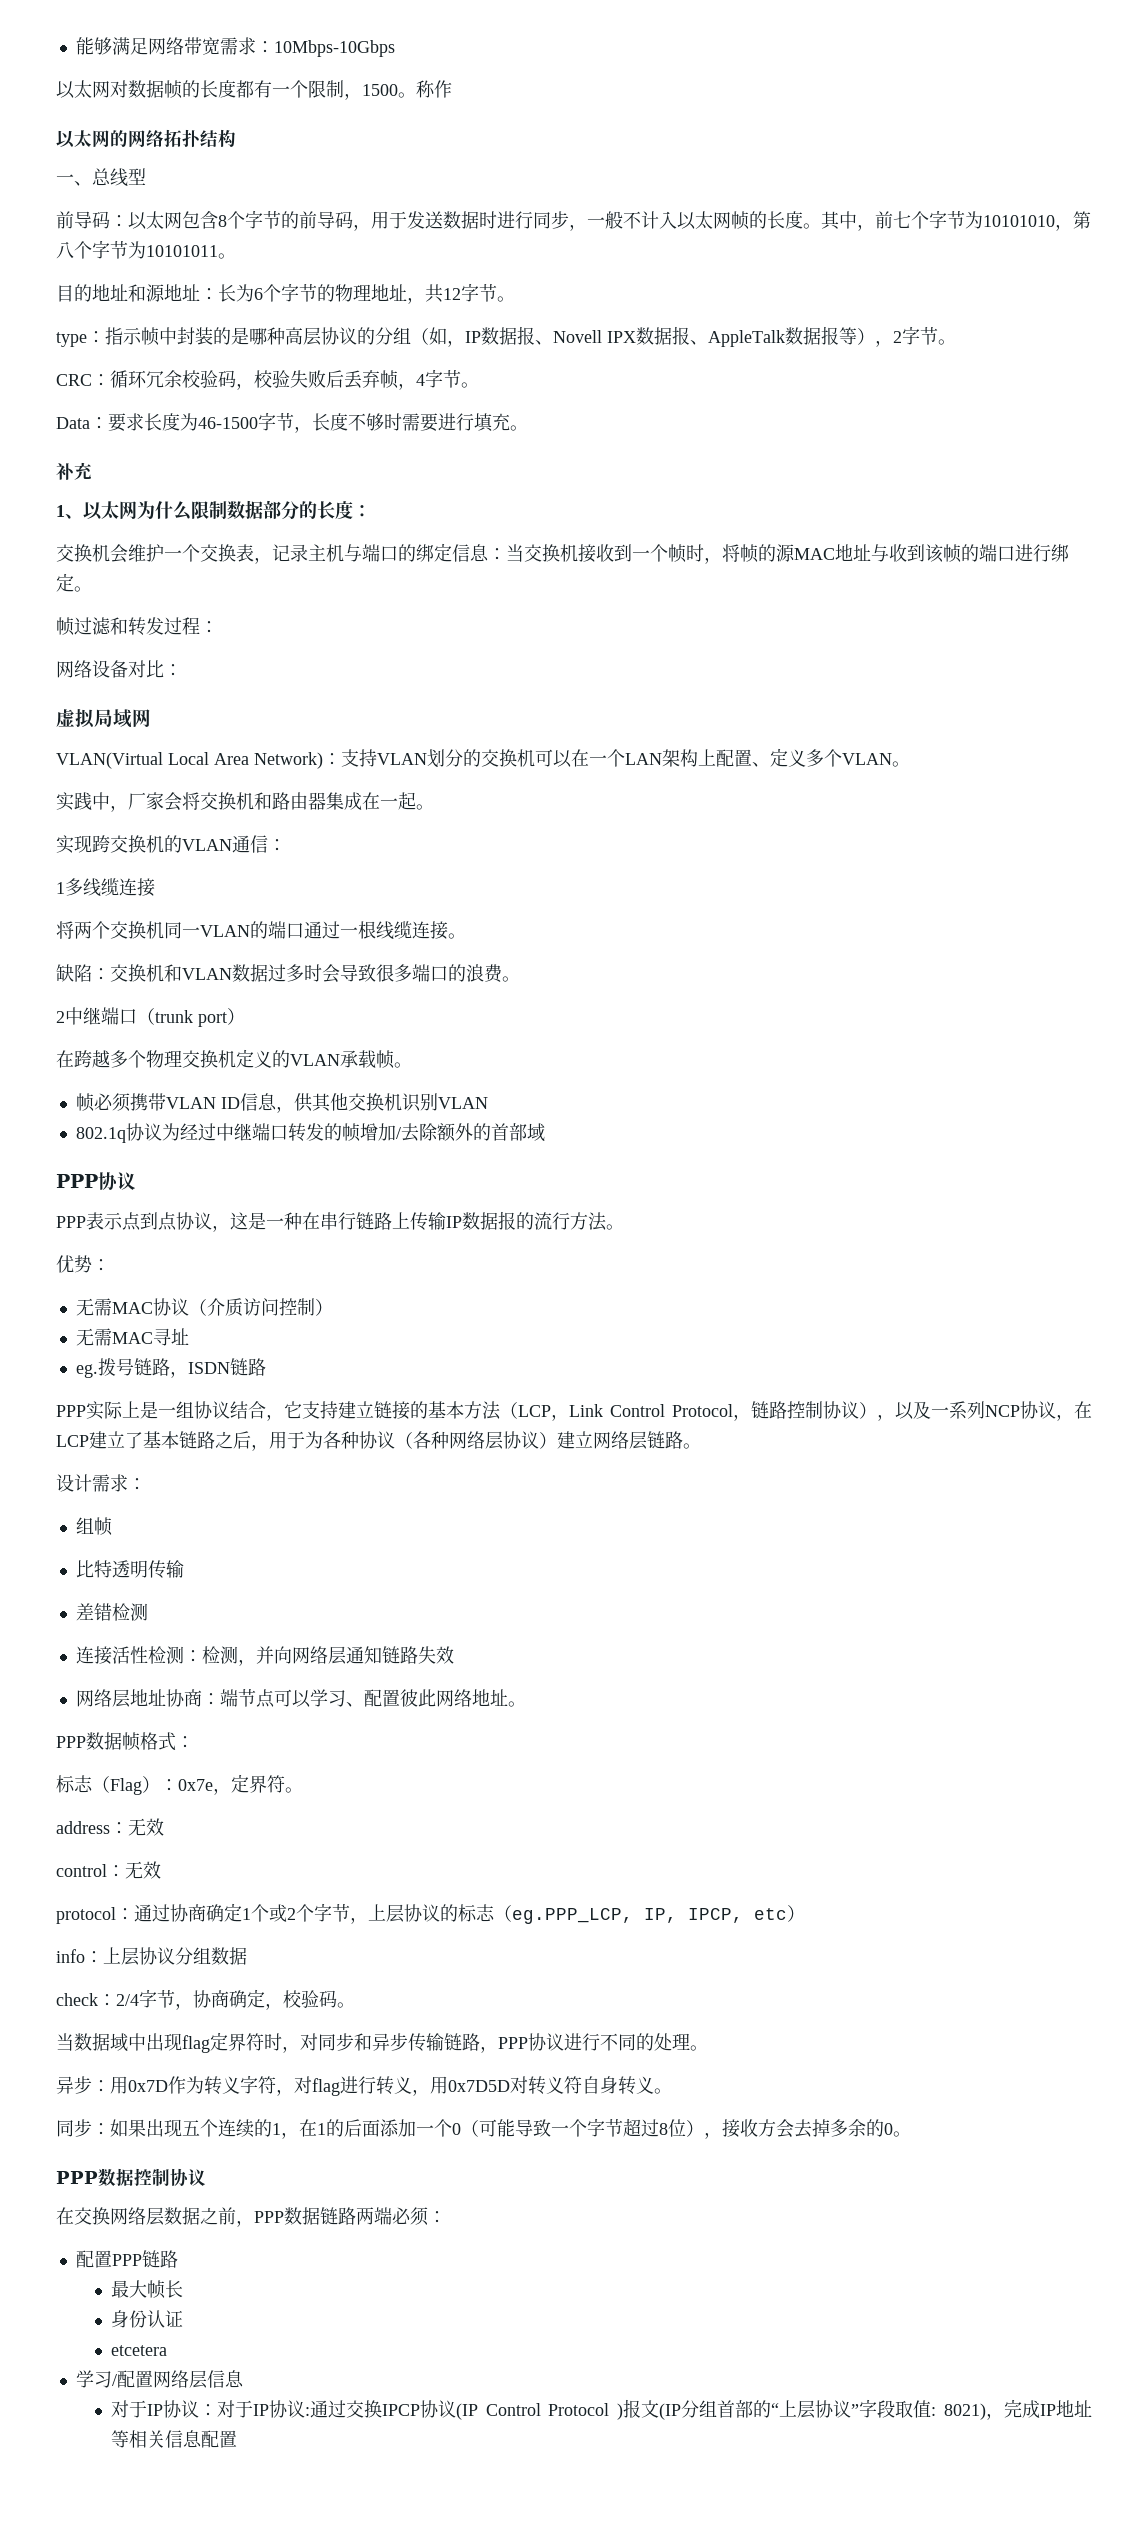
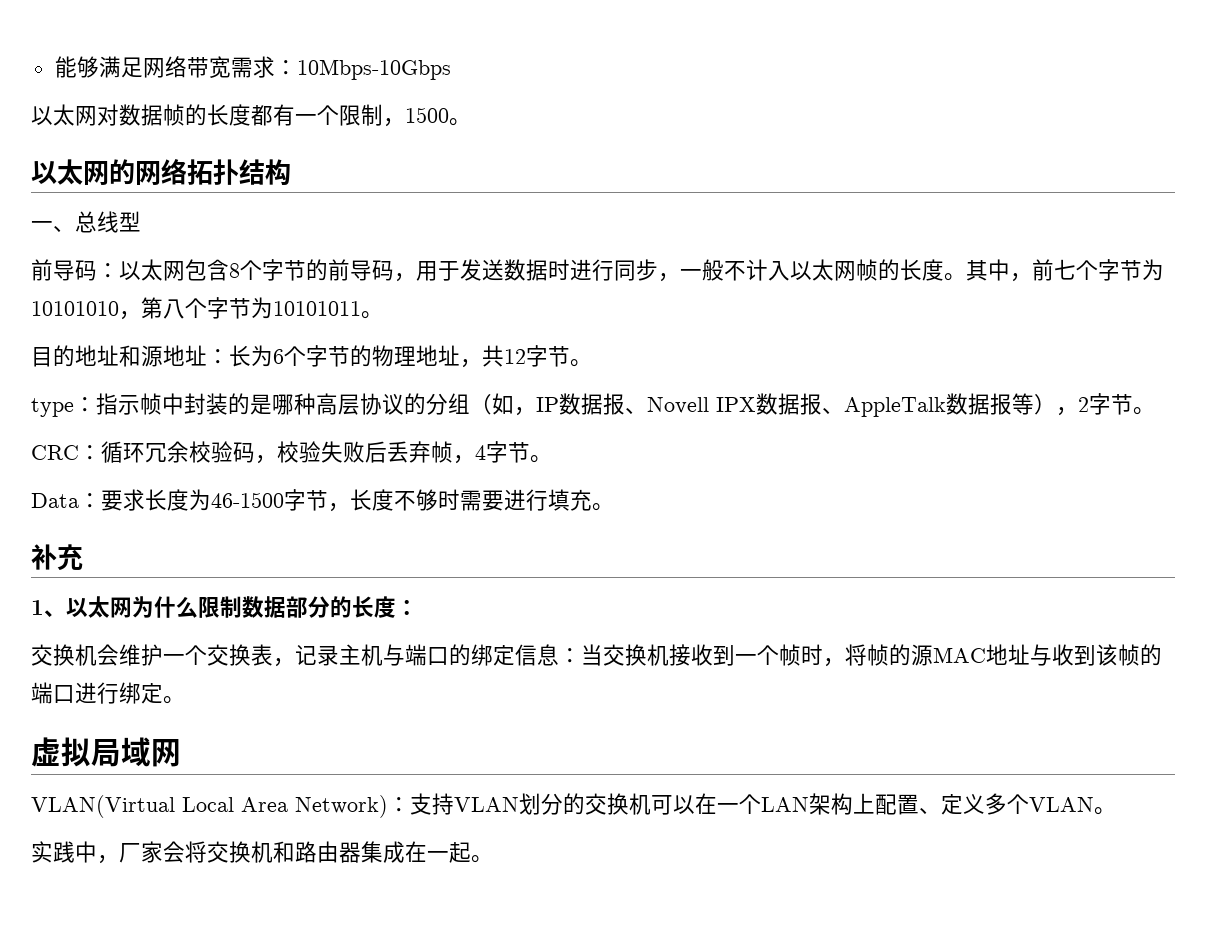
- 称作
- 帧过滤和转发过程：
- 网络设备对比：
- 实现跨交换机的VLAN通信：
- 1多线缆连接
- 将两个交换机同一VLAN的端口通过一根线缆连接。
- 缺陷：交换机和VLAN数据过多时会导致很多端口的浪费。
- 2中继端口（trunk port）
- 在跨越多个物理交换机定义的VLAN承载帧。
- 帧必须携带VLAN ID信息，供其他交换机识别VLAN
- 802.1q协议为经过中继端口转发的帧增加/去除额外的首部域
- PPP协议
- PPP表示点到点协议，这是一种在串行链路上传输IP数据报的流行方法。
- 优势：
- 无需MAC协议（介质访问控制）
- 无需MAC寻址
- eg.拨号链路，ISDN链路
- PPP实际上是一组协议结合，它支持建立链接的基本方法（LCP，Link Control Protocol，链路控制协议），以及一系列NCP协议，在LCP建立了基本链路之后，用于为各种协议（各种网络层协议）建立网络层链路。
- 设计需求：
- 组帧
- 比特透明传输
- 差错检测
- 连接活性检测：检测，并向网络层通知链路失效
- 网络层地址协商：端节点可以学习、配置彼此网络地址。
- PPP数据帧格式：
- 标志（Flag）：0x7e，定界符。
- address：无效
- control：无效
- protocol：通过协商确定1个或2个字节，上层协议的标志（eg.PPP_LCP, IP, IPCP, etc）
- info：上层协议分组数据
- check：2/4字节，协商确定，校验码。
- 当数据域中出现flag定界符时，对同步和异步传输链路，PPP协议进行不同的处理。
- 异步：用0x7D作为转义字符，对flag进行转义，用0x7D5D对转义符自身转义。
- 同步：如果出现五个连续的1，在1的后面添加一个0（可能导致一个字节超过8位），接收方会去掉多余的0。
- PPP数据控制协议
- 在交换网络层数据之前，PPP数据链路两端必须：
- 配置PPP链路
- 最大帧长
- 身份认证
- etcetera
- 学习/配置网络层信息
- 对于IP协议：对于IP协议:通过交换IPCP协议(IP Control Protocol )报文(IP分组首部的“上层协议”字段取值: 8021)，完成IP地址等相关信息配置

